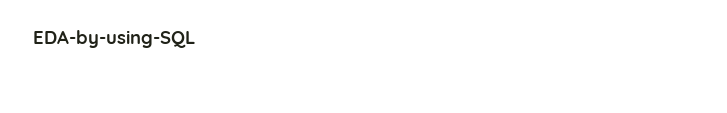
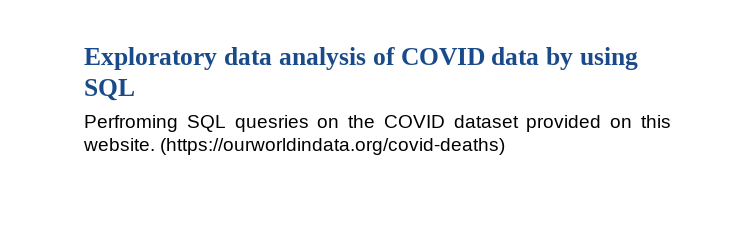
- EDA-by-using-SQL
+ Exploratory data analysis of COVID data by using SQL
+ Perfroming SQL quesries on the COVID dataset provided on this website. (https://ourworldindata.org/covid-deaths)

